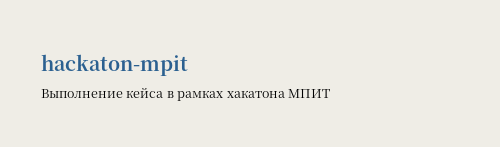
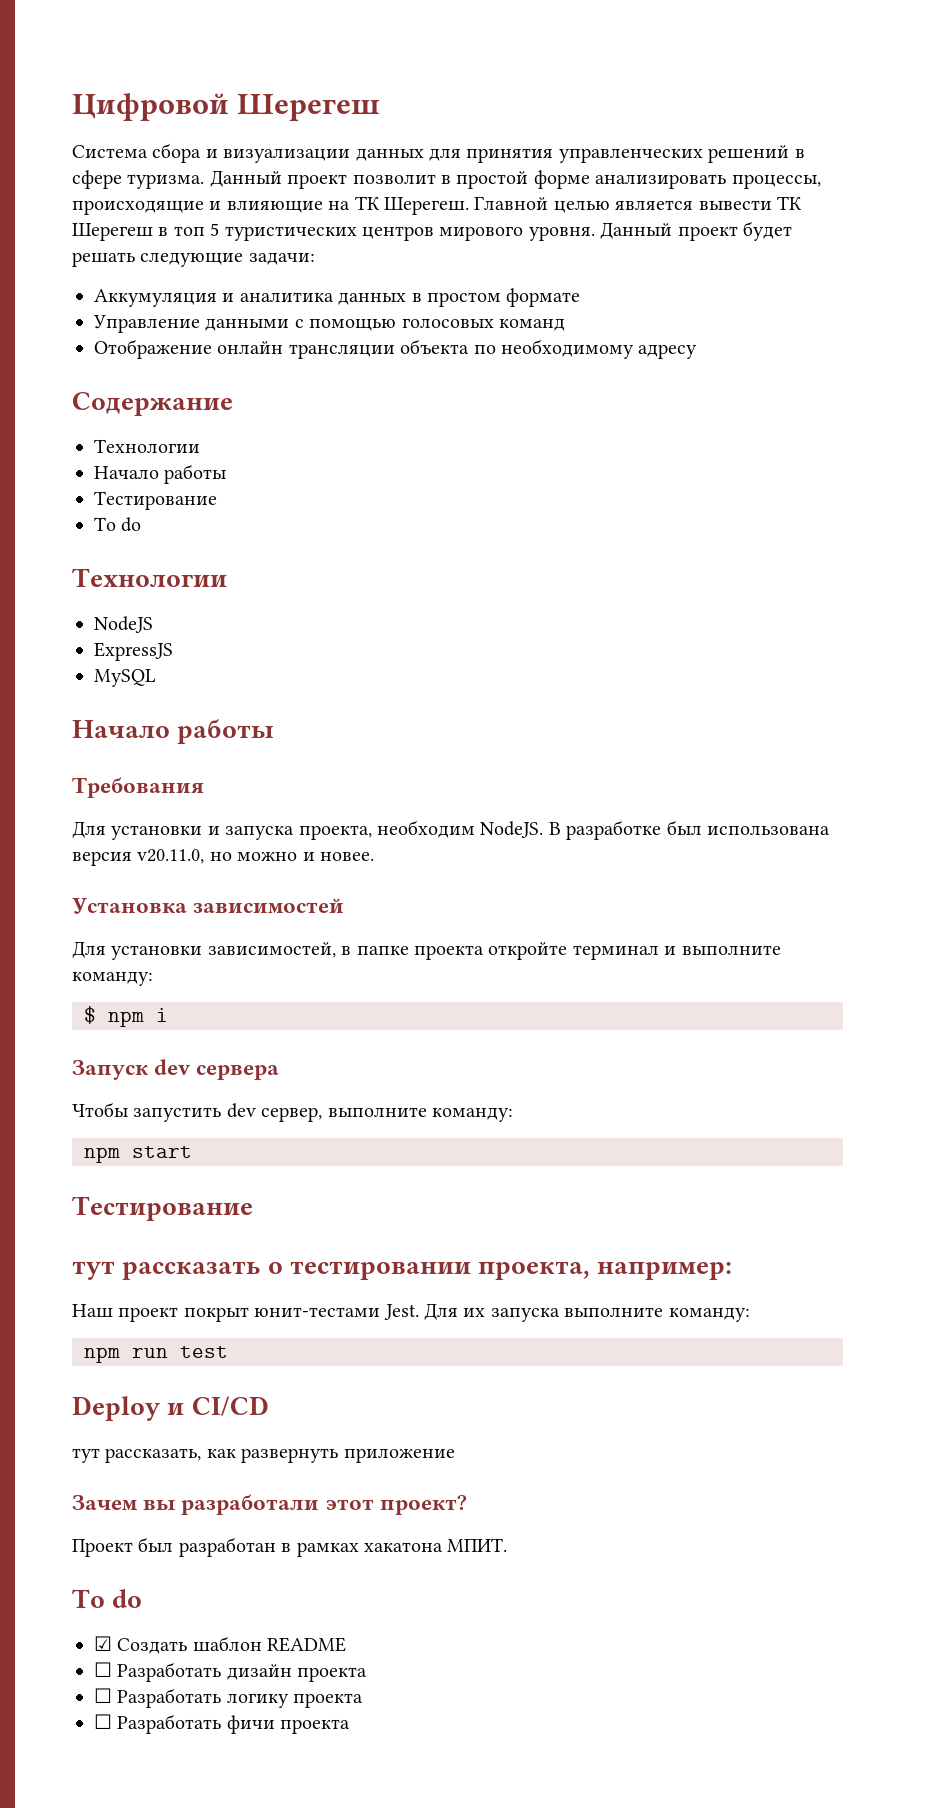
- hackaton-mpit
- Выполнение кейса в рамках хакатона МПИТ
+ Цифровой Шерегеш
+ Система сбора и визуализации данных для принятия управленческих решений в сфере туризма. Данный проект позволит в простой форме анализировать процессы, происходящие и влияющие на ТК Шерегеш. Главной целью является вывести ТК Шерегеш в топ 5 туристических центров мирового уровня. Данный проект будет решать следующие задачи:
+ Аккумуляция и аналитика данных в простом формате
+ Управление данными с помощью голосовых команд
+ Отображение онлайн трансляции объекта по необходимому адресу
+ Содержание
+ Технологии
+ Начало работы
+ Тестирование
+ To do
+ Технологии
+ NodeJS
+ ExpressJS
+ MySQL
+ Начало работы
+ Требования
+ Для установки и запуска проекта, необходим NodeJS. В разработке был использована версия v20.11.0, но можно и новее.
+ Установка зависимостей
+ Для установки зависимостей, в папке проекта откройте терминал и выполните команду:
+ $ npm i
+ Запуск dev сервера
+ Чтобы запустить dev сервер, выполните команду:
+ npm start
+ Тестирование
+ тут рассказать о тестировании проекта, например:
+ Наш проект покрыт юнит-тестами Jest. Для их запуска выполните команду:
+ npm run test
+ Deploy и CI/CD
+ тут рассказать, как развернуть приложение
+ Зачем вы разработали этот проект?
+ Проект был разработан в рамках хакатона МПИТ.
+ To do
+ ☑ Создать шаблон README
+ ☐ Разработать дизайн проекта
+ ☐ Разработать логику проекта
+ ☐ Разработать фичи проекта

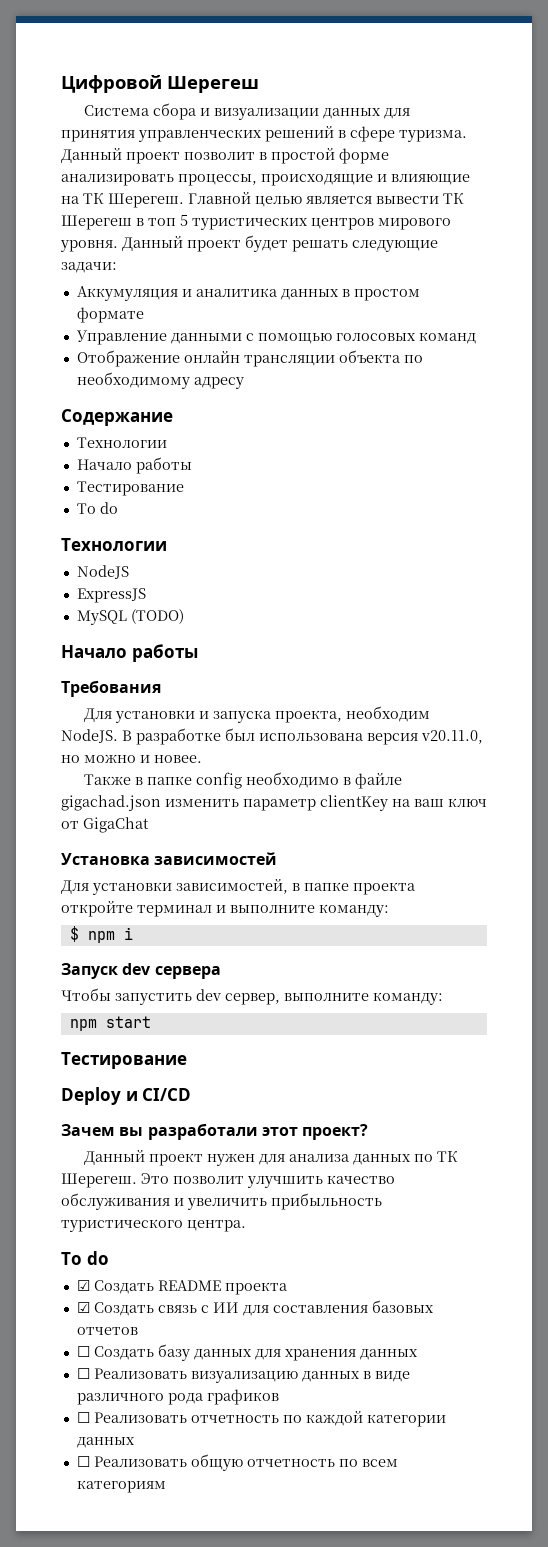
- MySQL
+ MySQL (TODO)
+ Также в папке config необходимо в файле gigachad.json изменить параметр clientKey на ваш ключ от GigaChat
- тут рассказать о тестировании проекта, например:
- Наш проект покрыт юнит-тестами Jest. Для их запуска выполните команду:
- npm run test
  Deploy и CI/CD
- тут рассказать, как развернуть приложение
- Проект был разработан в рамках хакатона МПИТ.
+ Данный проект нужен для анализа данных по ТК Шерегеш. Это позволит улучшить качество обслуживания и увеличить прибыльность туристического центра.
- ☑ Создать шаблон README
- ☐ Разработать дизайн проекта
- ☐ Разработать логику проекта
- ☐ Разработать фичи проекта
+ ☑ Создать README проекта
+ ☑ Создать связь с ИИ для составления базовых отчетов
+ ☐ Создать базу данных для хранения данных
+ ☐ Реализовать визуализацию данных в виде различного рода графиков
+ ☐ Реализовать отчетность по каждой категории данных
+ ☐ Реализовать общую отчетность по всем категориям

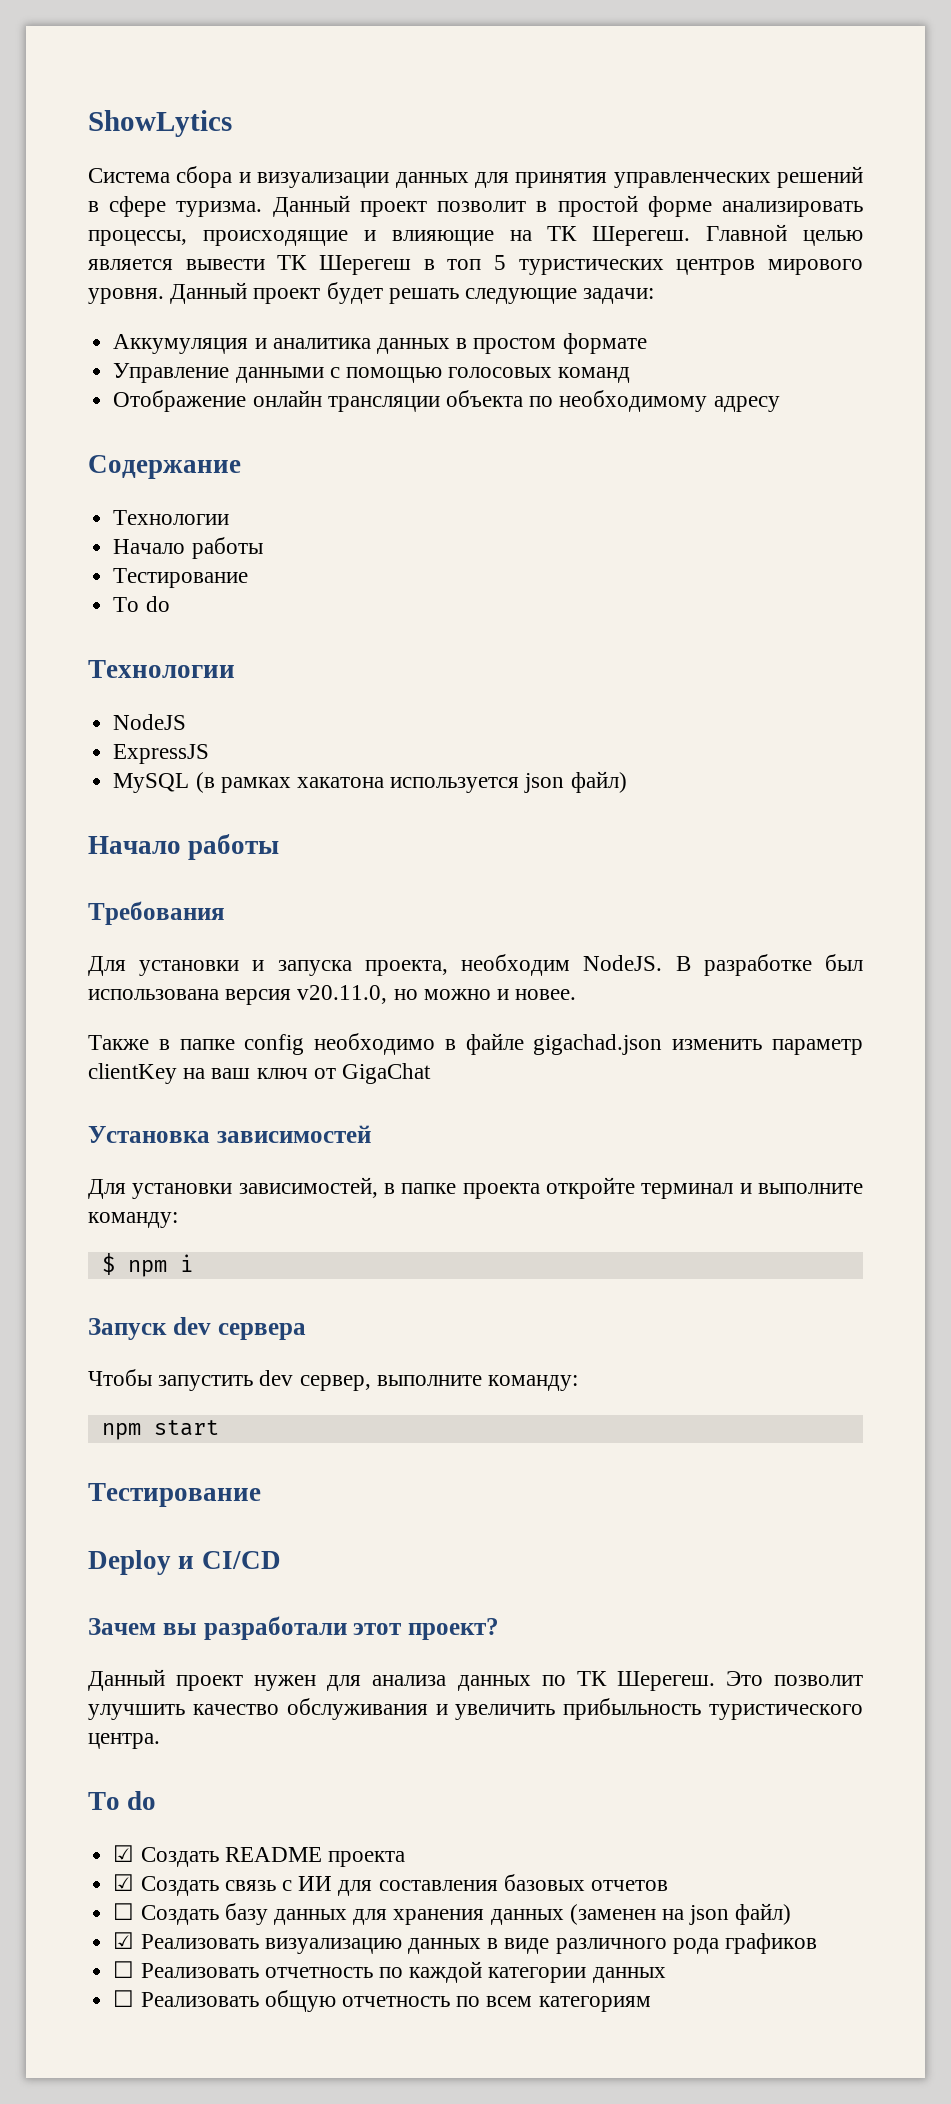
- Цифровой Шерегеш
+ ShowLytics
- MySQL (TODO)
+ MySQL (в рамках хакатона используется json файл)
- ☐ Создать базу данных для хранения данных
- ☐ Реализовать визуализацию данных в виде различного рода графиков
+ ☐ Создать базу данных для хранения данных (заменен на json файл)
+ ☑ Реализовать визуализацию данных в виде различного рода графиков

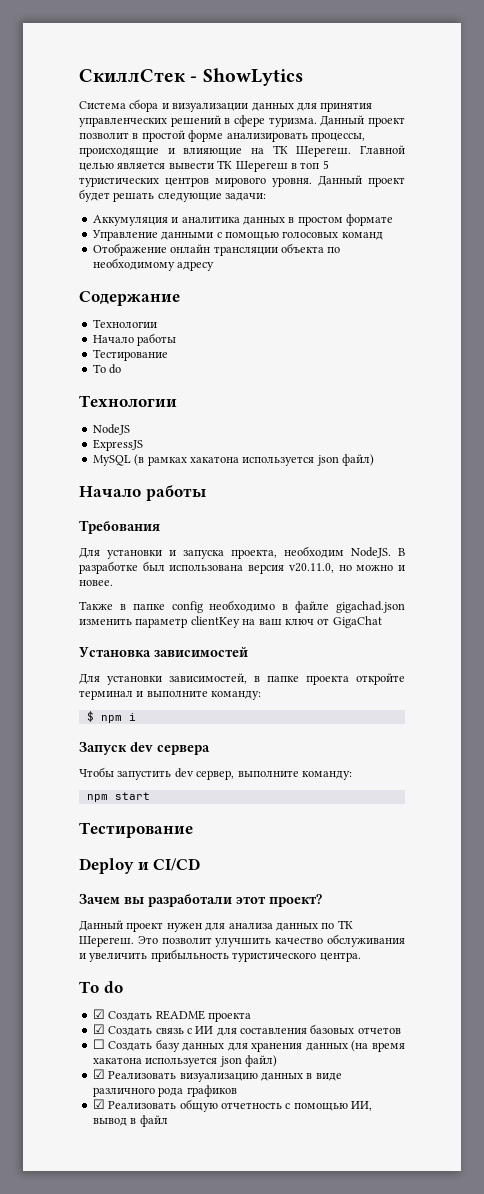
- ShowLytics
+ СкиллСтек - ShowLytics
- ☐ Создать базу данных для хранения данных (заменен на json файл)
+ ☐ Создать базу данных для хранения данных (на время хакатона используется json файл)
- ☐ Реализовать отчетность по каждой категории данных
- ☐ Реализовать общую отчетность по всем категориям
+ ☑ Реализовать общую отчетность с помощью ИИ, вывод в файл

